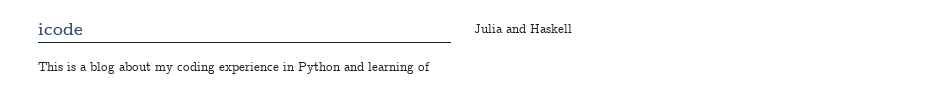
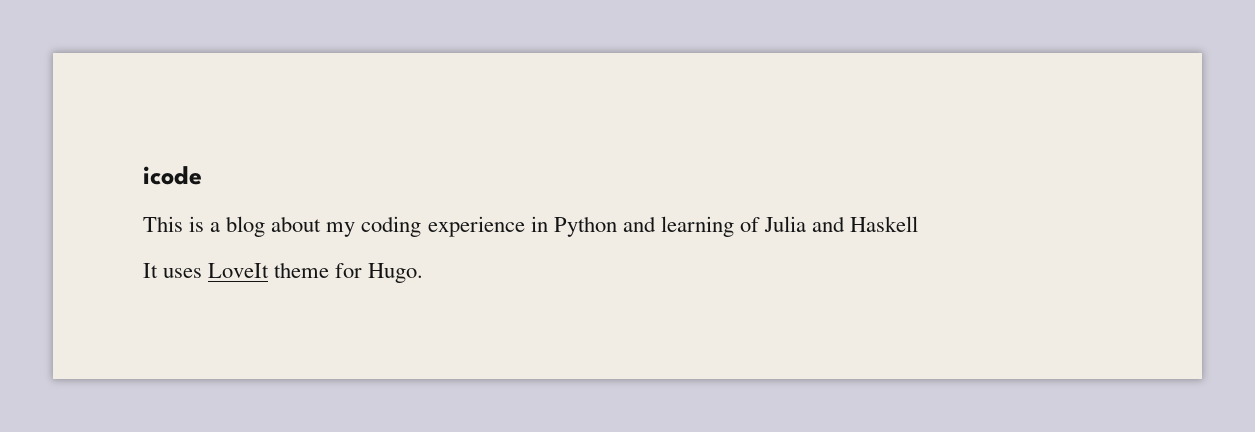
+ It uses LoveIt theme for Hugo.

